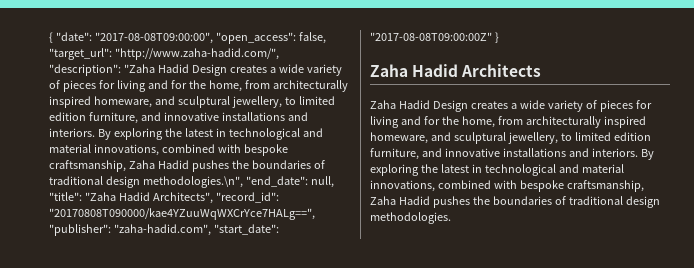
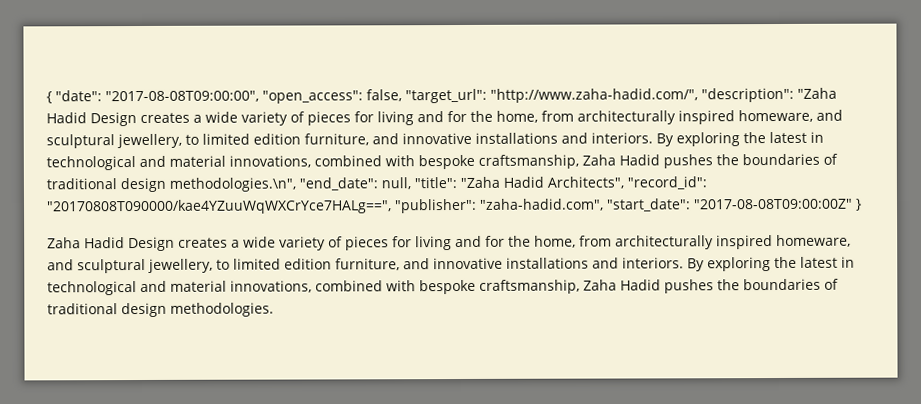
- Zaha Hadid Architects

